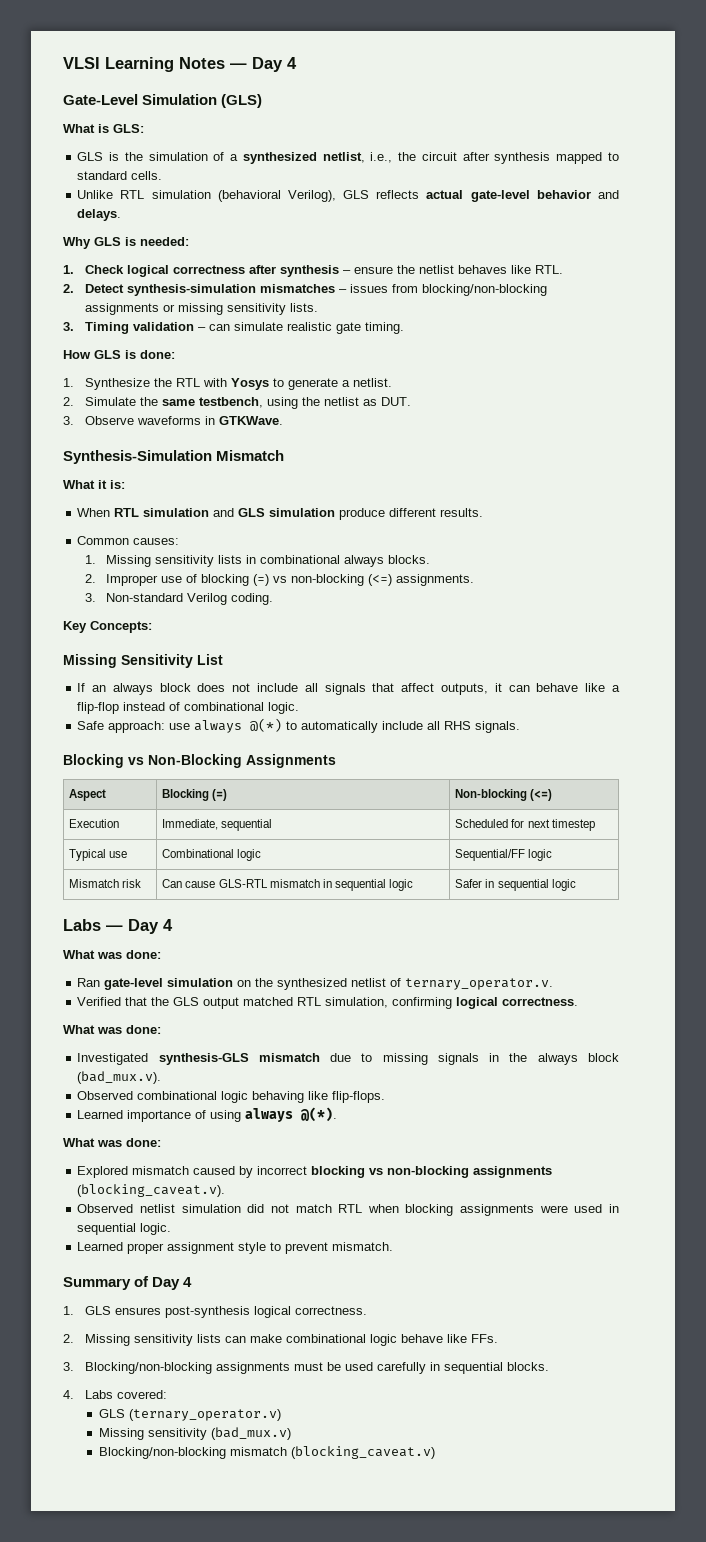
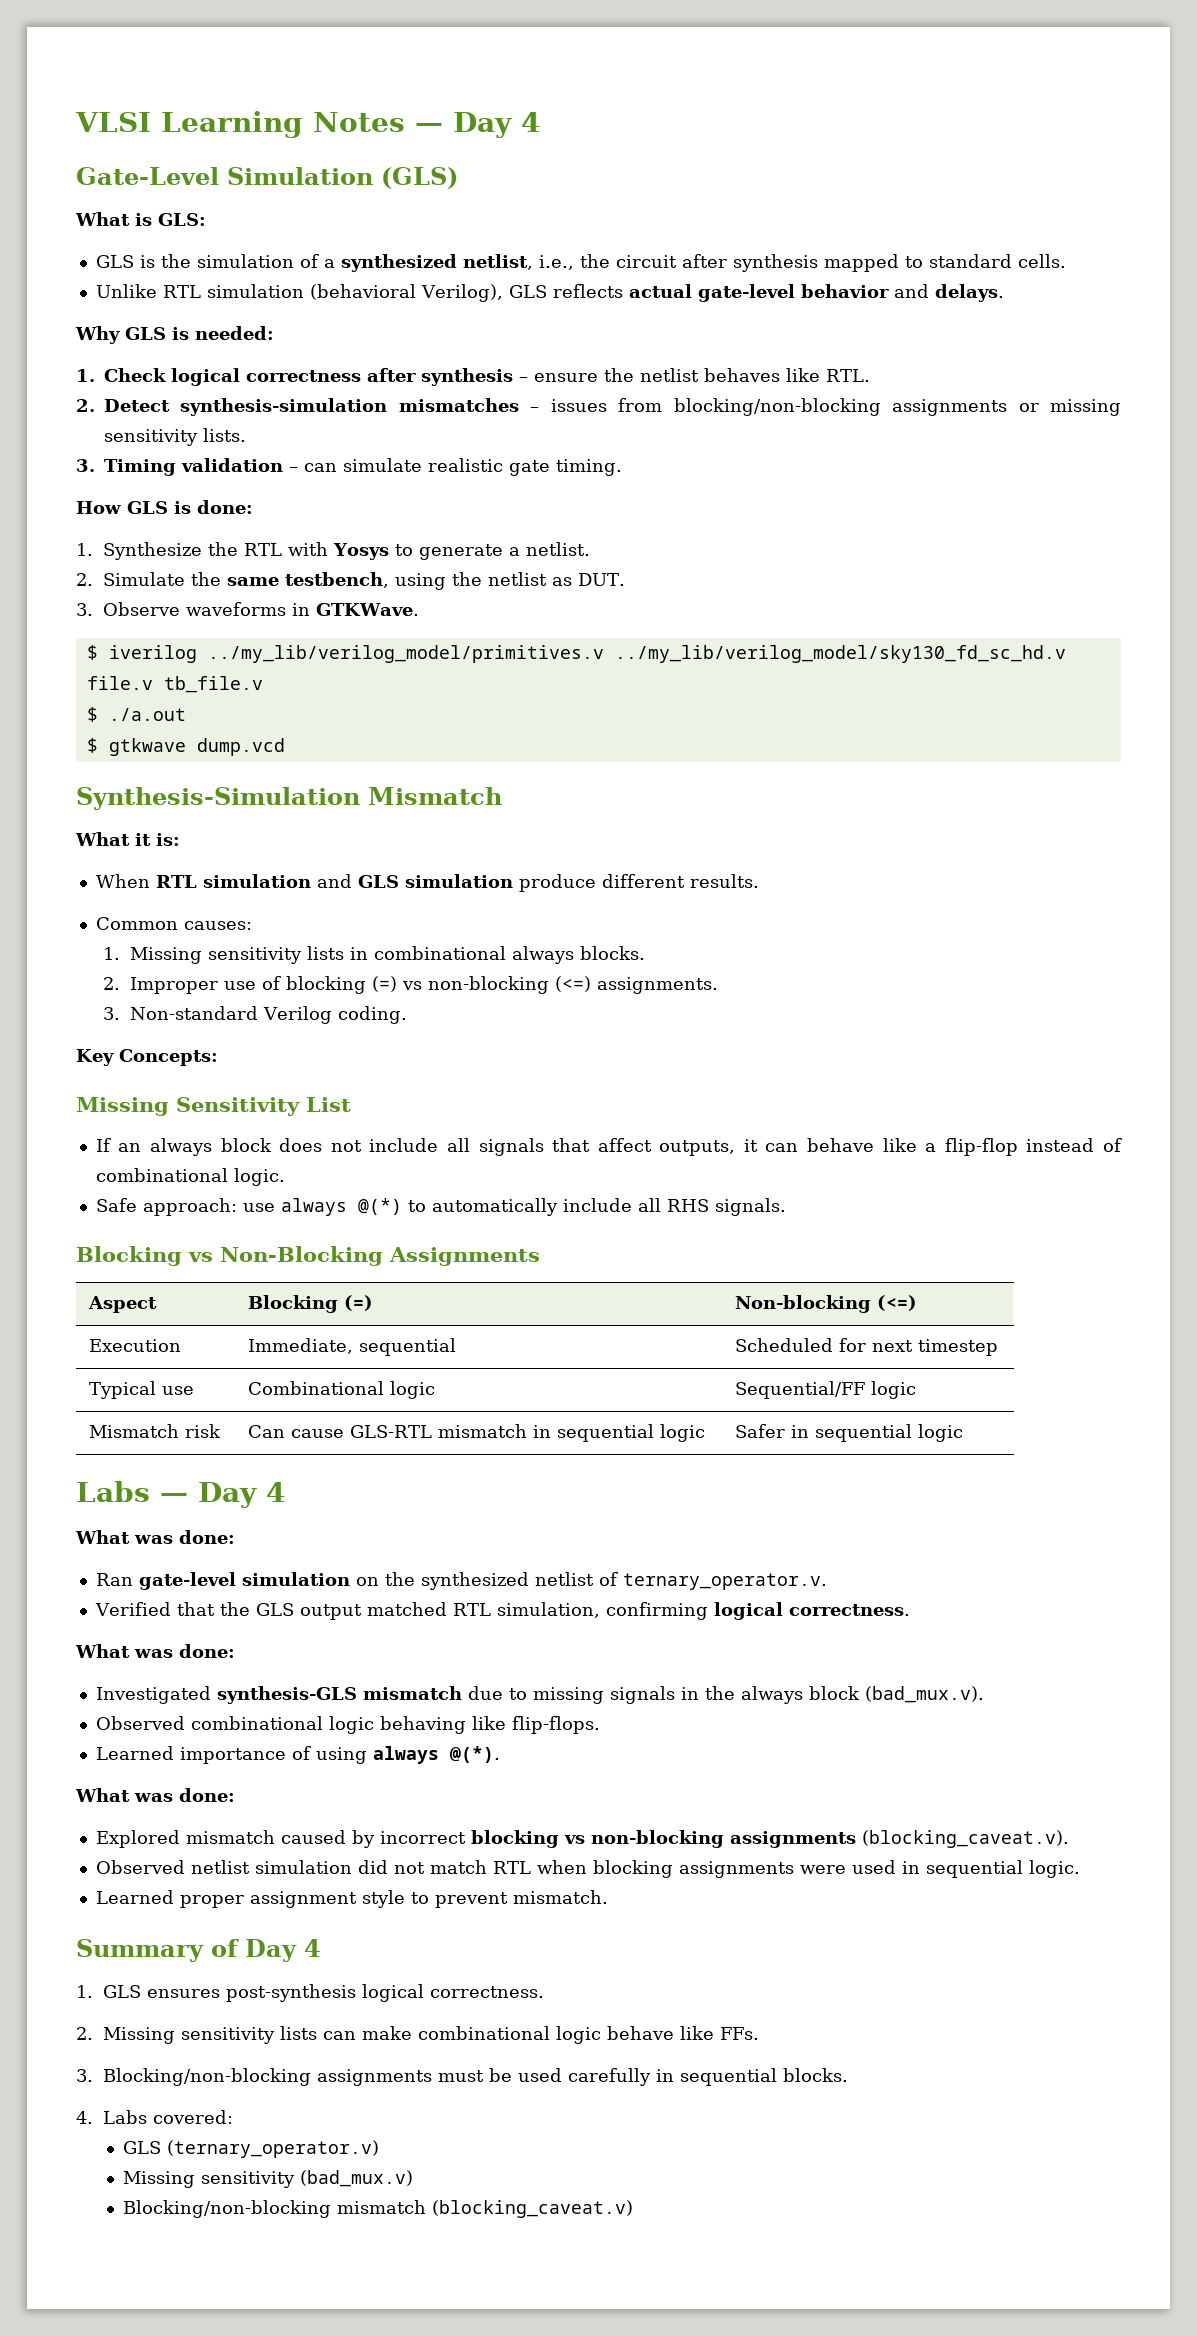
+ $ iverilog ../my_lib/verilog_model/primitives.v ../my_lib/verilog_model/sky130_fd_sc_hd.v file.v tb_file.v
+ $ ./a.out
+ $ gtkwave dump.vcd

